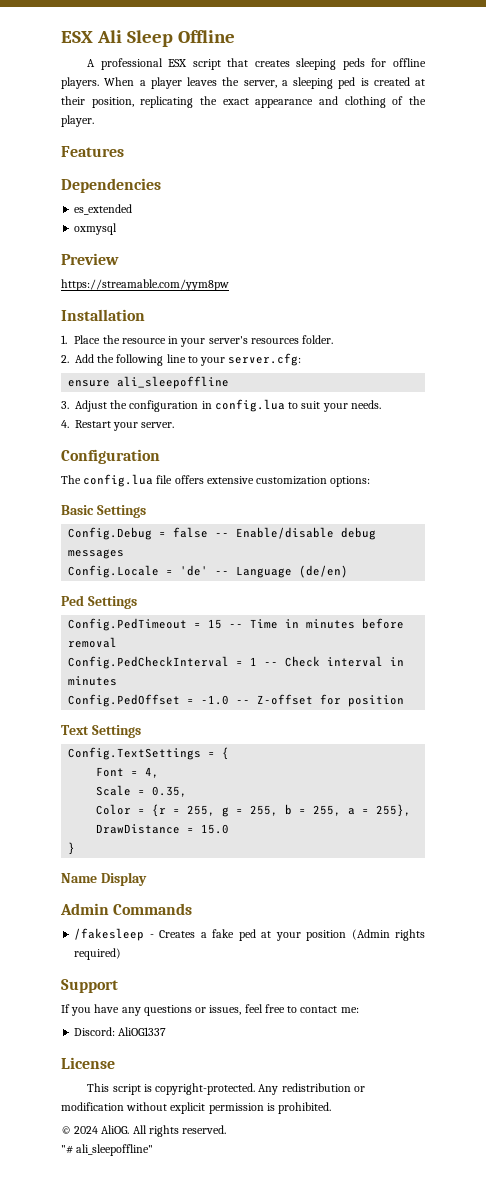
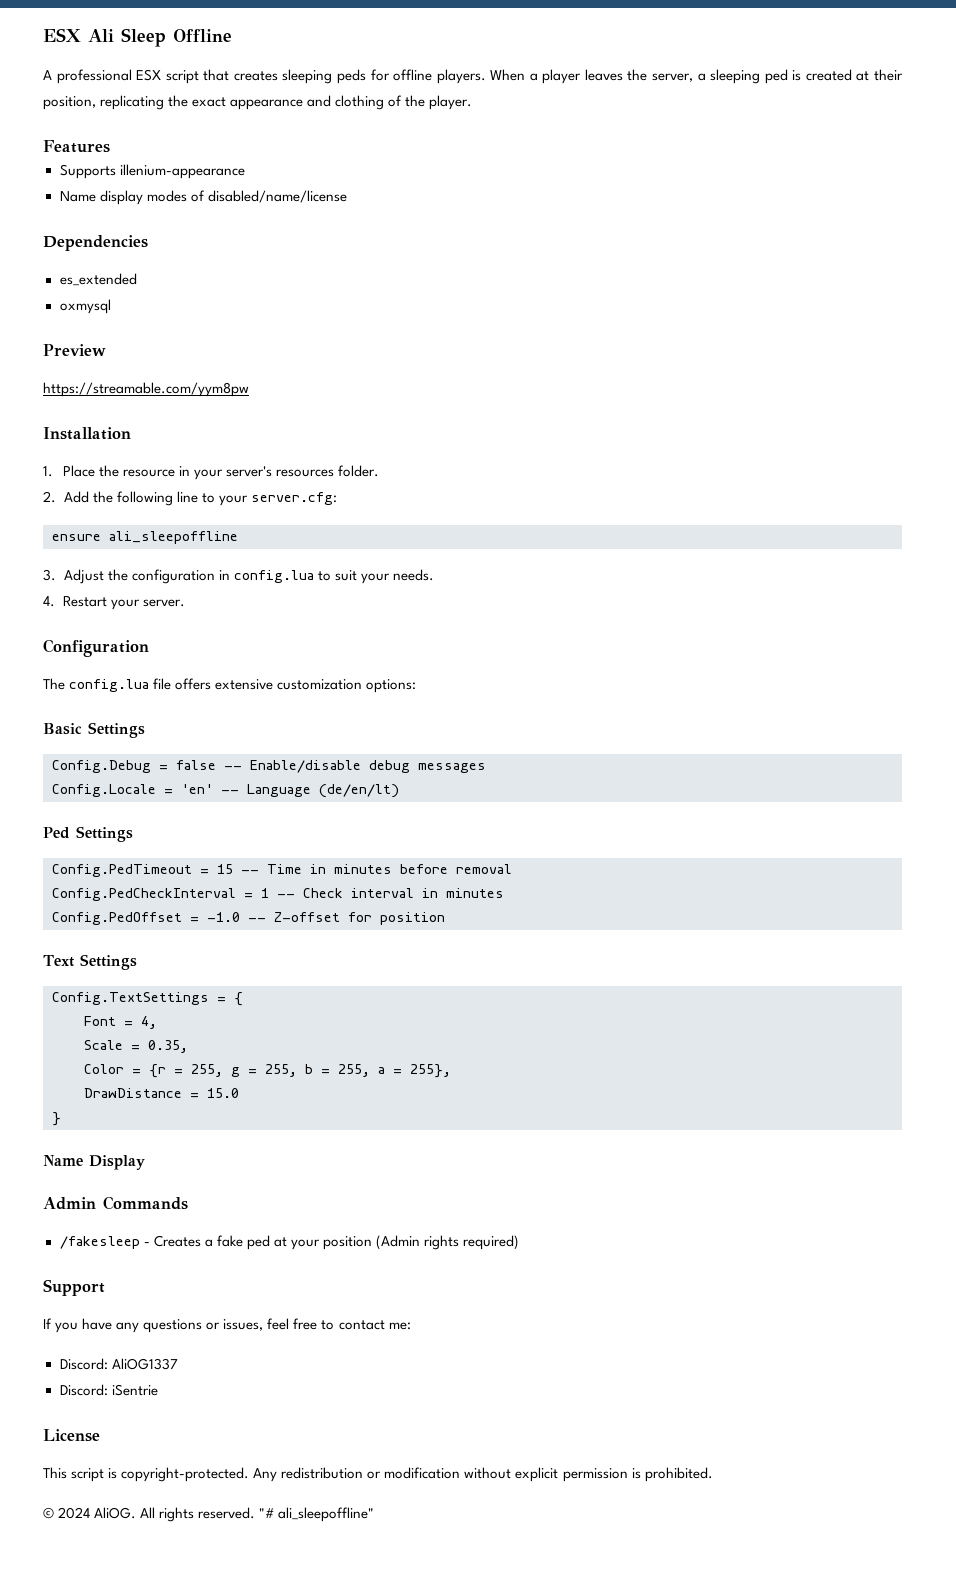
+ Supports illenium-appearance
+ Name display modes of disabled/name/license
- Config.Locale = 'de' -- Language (de/en)
+ Config.Locale = 'en' -- Language (de/en/lt)
+ Discord: iSentrie
- All rights reserved.
- "# ali_sleepoffline"
+ All rights reserved. "# ali_sleepoffline"

